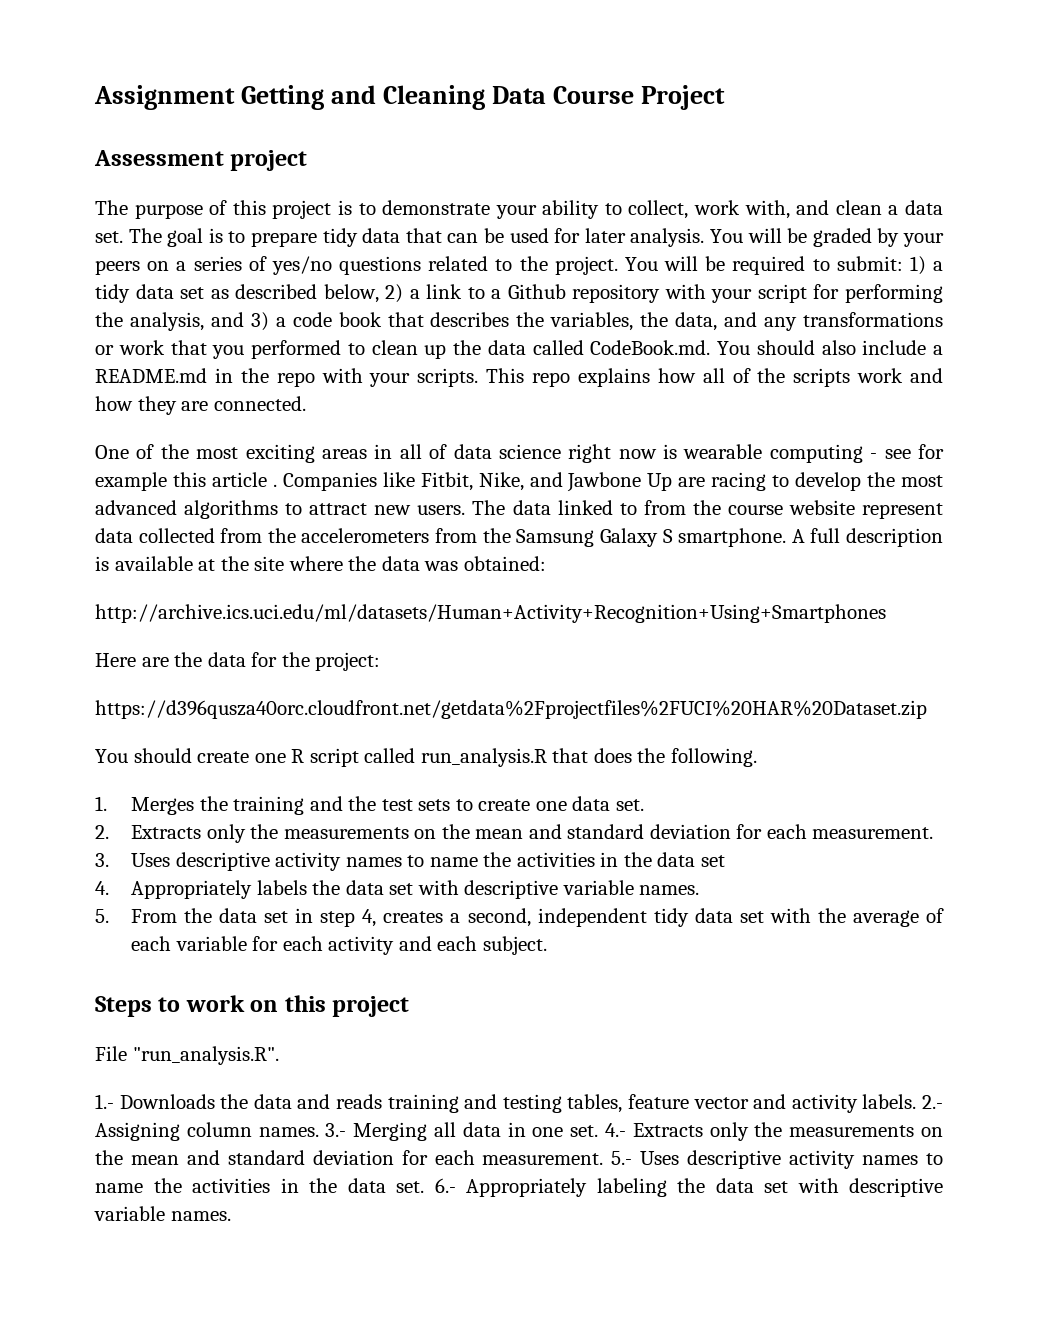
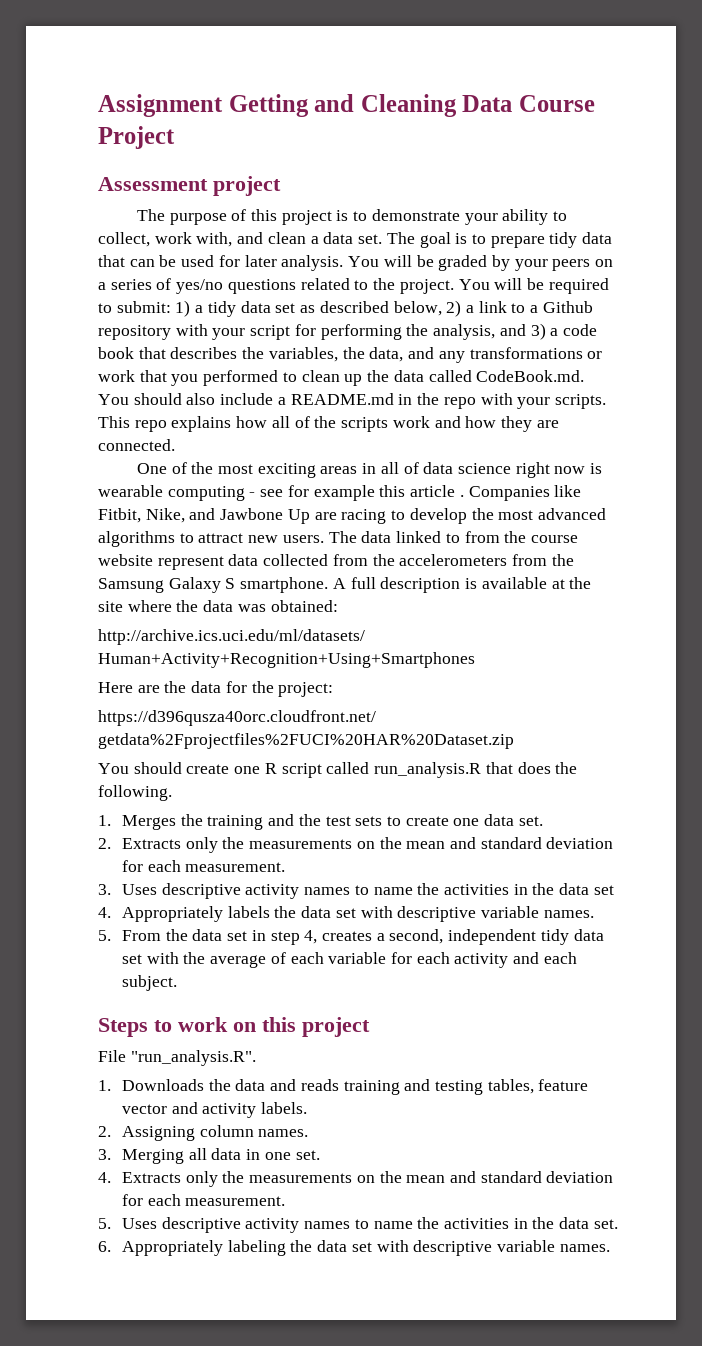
- 1.- Downloads the data and reads training and testing tables, feature vector and activity labels. 2.- Assigning column names. 3.- Merging all data in one set. 4.- Extracts only the measurements on the mean and standard deviation for each measurement. 5.- Uses descriptive activity names to name the activities in the data set. 6.- Appropriately labeling the data set with descriptive variable names.
+ 1. Downloads the data and reads training and testing tables, feature vector and activity labels.
+ 2. Assigning column names.
+ 3. Merging all data in one set.
+ 4. Extracts only the measurements on the mean and standard deviation for each measurement.
+ 5. Uses descriptive activity names to name the activities in the data set.
+ 6. Appropriately labeling the data set with descriptive variable names.

